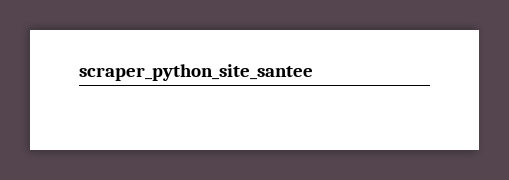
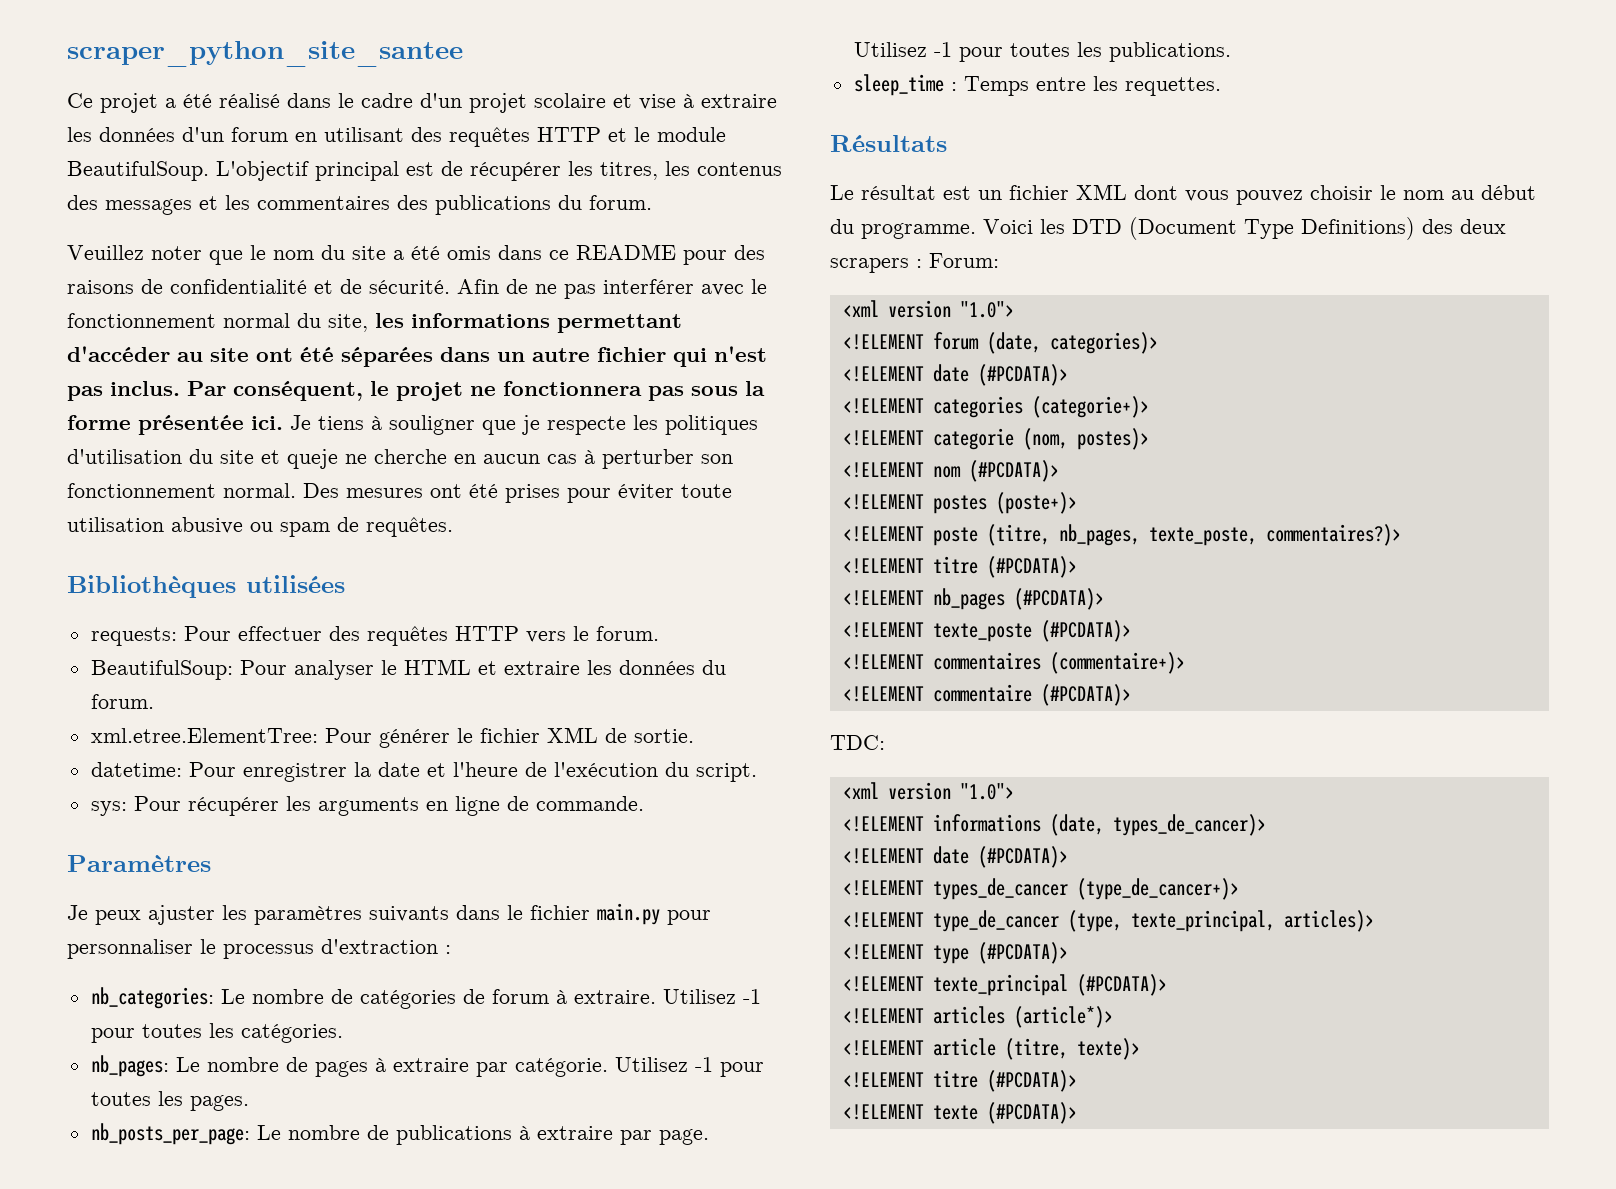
+ Ce projet a été réalisé dans le cadre d'un projet scolaire et vise à extraire les données d'un forum en utilisant des requêtes HTTP et le module BeautifulSoup. L'objectif principal est de récupérer les titres, les contenus des messages et les commentaires des publications du forum.
+ Veuillez noter que le nom du site a été omis dans ce README pour des raisons de confidentialité et de sécurité. Afin de ne pas interférer avec le fonctionnement normal du site, les informations permettant d'accéder au site ont été séparées dans un autre fichier qui n'est pas inclus. Par conséquent, le projet ne fonctionnera pas sous la forme présentée ici. Je tiens à souligner que je respecte les politiques d'utilisation du site et queje ne cherche en aucun cas à perturber son fonctionnement normal. Des mesures ont été prises pour éviter toute utilisation abusive ou spam de requêtes.
+ Bibliothèques utilisées
+ requests: Pour effectuer des requêtes HTTP vers le forum.
+ BeautifulSoup: Pour analyser le HTML et extraire les données du forum.
+ xml.etree.ElementTree: Pour générer le fichier XML de sortie.
+ datetime: Pour enregistrer la date et l'heure de l'exécution du script.
+ sys: Pour récupérer les arguments en ligne de commande.
+ Paramètres
+ Je peux ajuster les paramètres suivants dans le fichier main.py pour personnaliser le processus d'extraction :
+ nb_categories: Le nombre de catégories de forum à extraire. Utilisez -1 pour toutes les catégories.
+ nb_pages: Le nombre de pages à extraire par catégorie. Utilisez -1 pour toutes les pages.
+ nb_posts_per_page: Le nombre de publications à extraire par page. Utilisez -1 pour toutes les publications.
+ sleep_time : Temps entre les requettes.
+ Résultats
+ Le résultat est un fichier XML dont vous pouvez choisir le nom au début du programme. Voici les DTD (Document Type Definitions) des deux scrapers : Forum:
+ <xml version "1.0">
+ <!ELEMENT forum (date, categories)>
+ <!ELEMENT date (#PCDATA)>
+ <!ELEMENT categories (categorie+)>
+ <!ELEMENT categorie (nom, postes)>
+ <!ELEMENT nom (#PCDATA)>
+ <!ELEMENT postes (poste+)>
+ <!ELEMENT poste (titre, nb_pages, texte_poste, commentaires?)>
+ <!ELEMENT titre (#PCDATA)>
+ <!ELEMENT nb_pages (#PCDATA)>
+ <!ELEMENT texte_poste (#PCDATA)>
+ <!ELEMENT commentaires (commentaire+)>
+ <!ELEMENT commentaire (#PCDATA)>
+ TDC:
+ <xml version "1.0">
+ <!ELEMENT informations (date, types_de_cancer)>
+ <!ELEMENT date (#PCDATA)>
+ <!ELEMENT types_de_cancer (type_de_cancer+)>
+ <!ELEMENT type_de_cancer (type, texte_principal, articles)>
+ <!ELEMENT type (#PCDATA)>
+ <!ELEMENT texte_principal (#PCDATA)>
+ <!ELEMENT articles (article*)>
+ <!ELEMENT article (titre, texte)>
+ <!ELEMENT titre (#PCDATA)>
+ <!ELEMENT texte (#PCDATA)>

